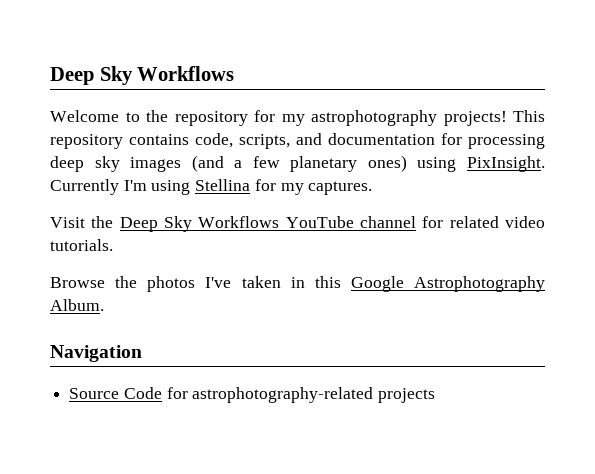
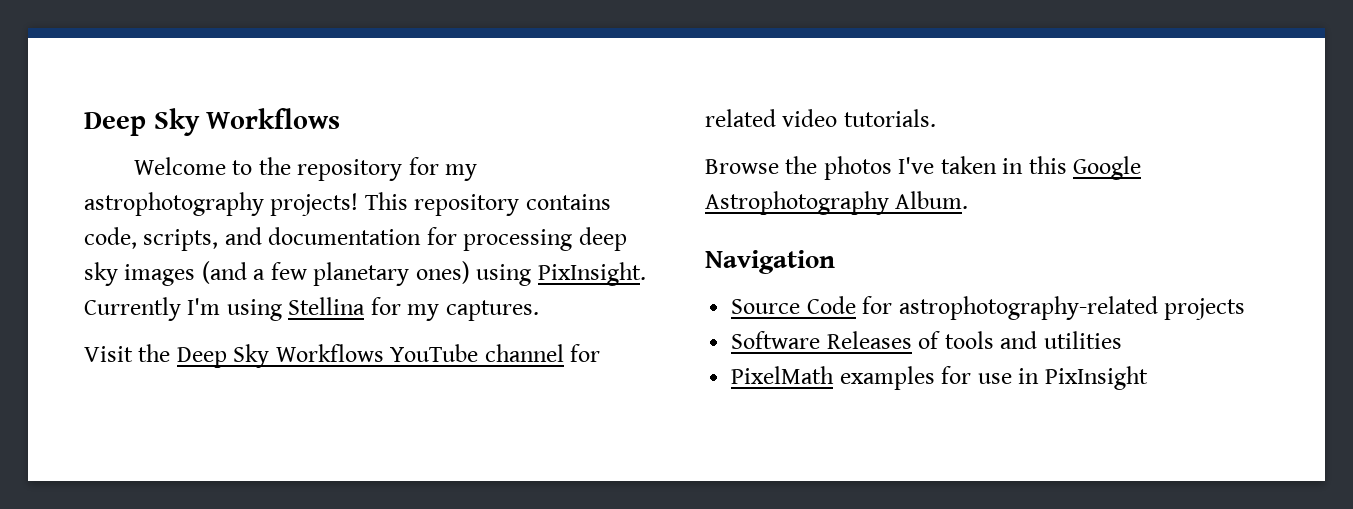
+ Software Releases of tools and utilities
+ PixelMath examples for use in PixInsight

